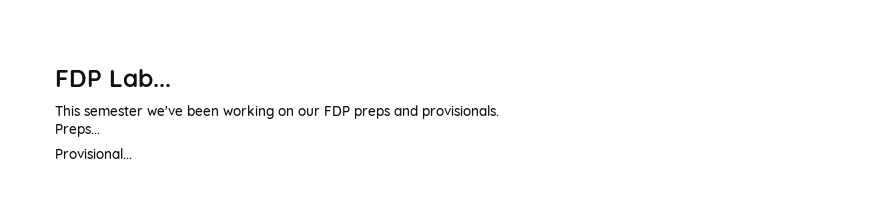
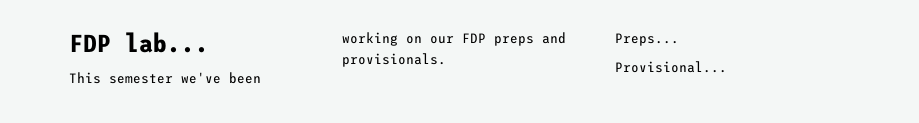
- FDP Lab...
+ FDP lab...

